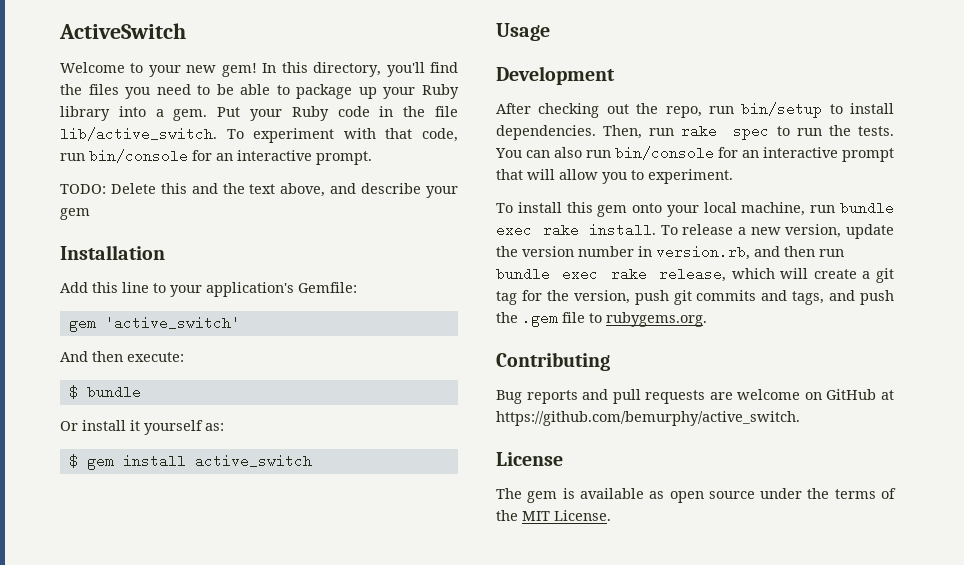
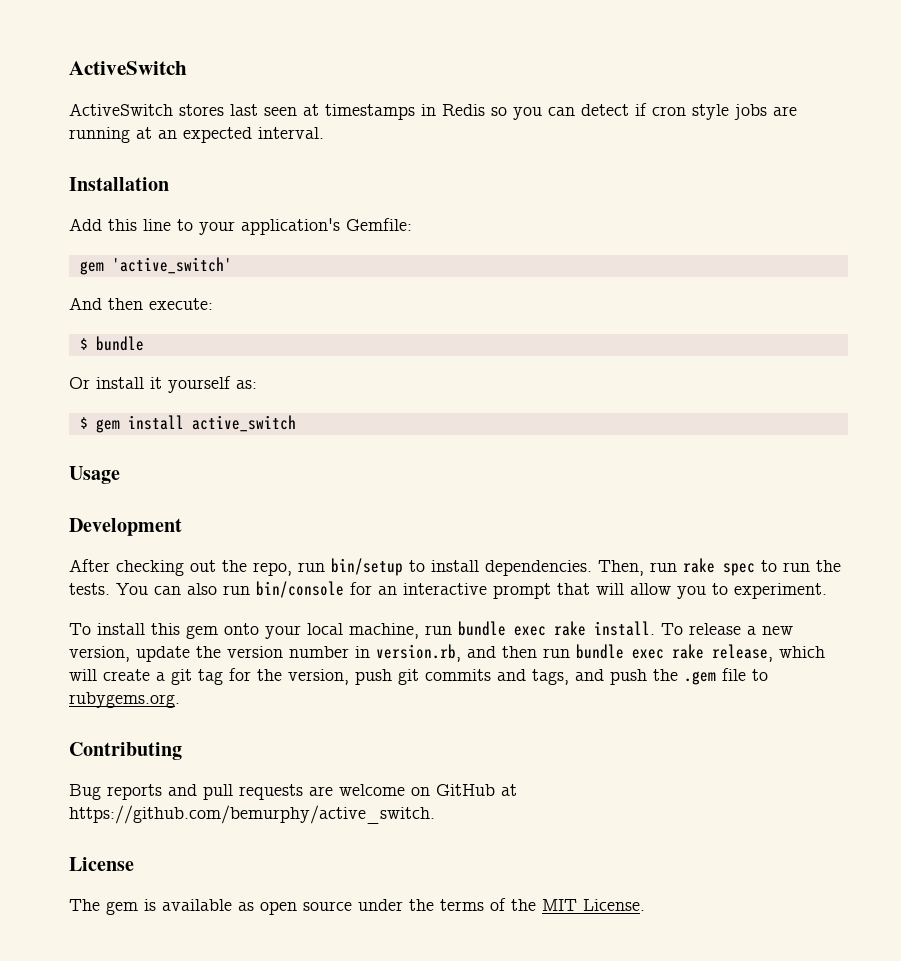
- Welcome to your new gem! In this directory, you'll find the files you need to be able to package up your Ruby library into a gem. Put your Ruby code in the file lib/active_switch. To experiment with that code, run bin/console for an interactive prompt.
- TODO: Delete this and the text above, and describe your gem
+ ActiveSwitch stores last seen at timestamps in Redis so you can detect if cron style jobs are running at an expected interval.

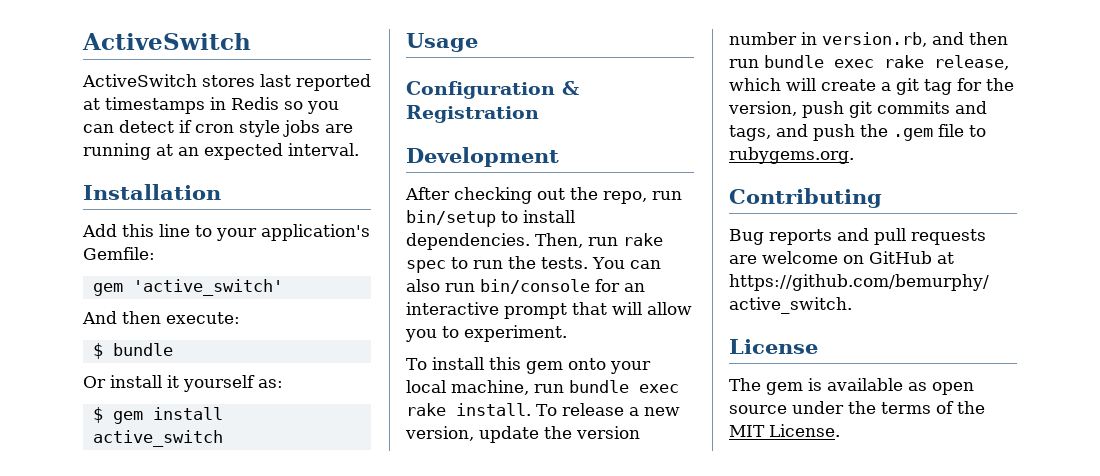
- ActiveSwitch stores last seen at timestamps in Redis so you can detect if cron style jobs are running at an expected interval.
+ ActiveSwitch stores last reported at timestamps in Redis so you can detect if cron style jobs are running at an expected interval.
+ Configuration & Registration

